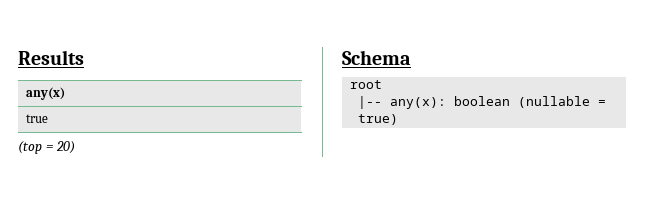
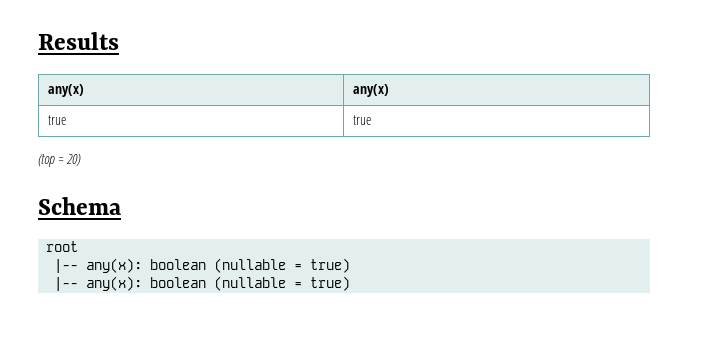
- any(x)
- true
+ any(x) | any(x)
+ true | true
  root
+ |-- any(x): boolean (nullable = true)

